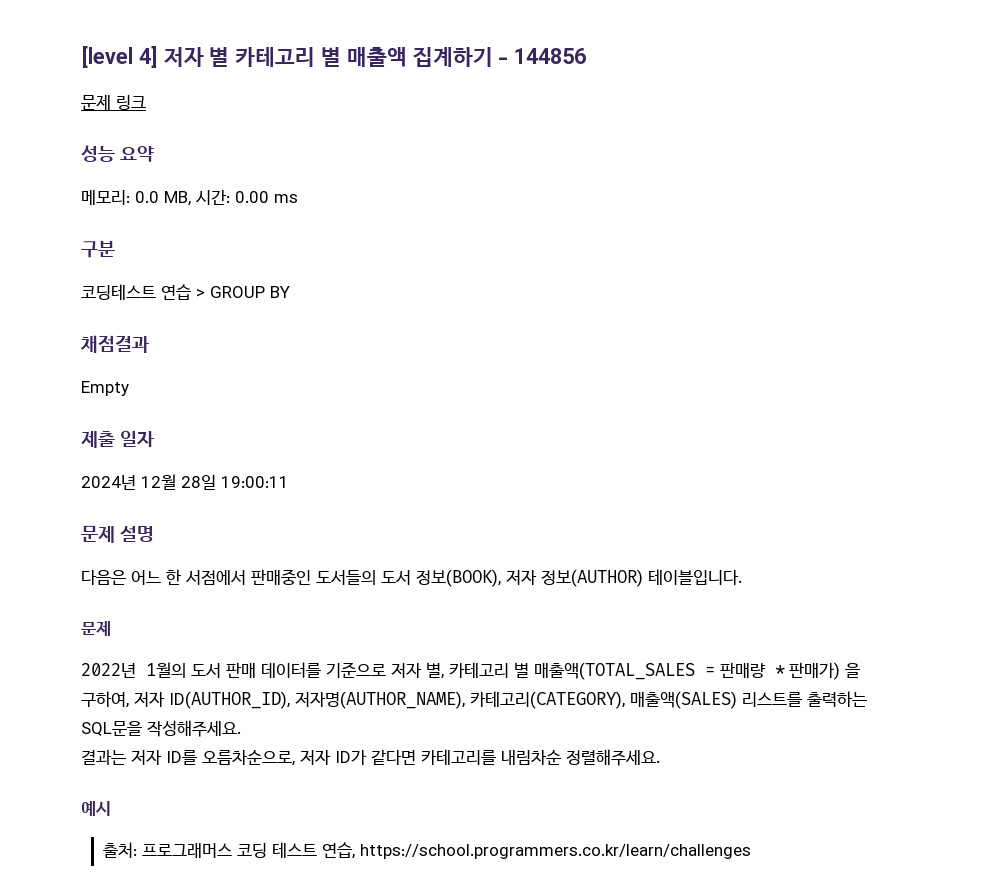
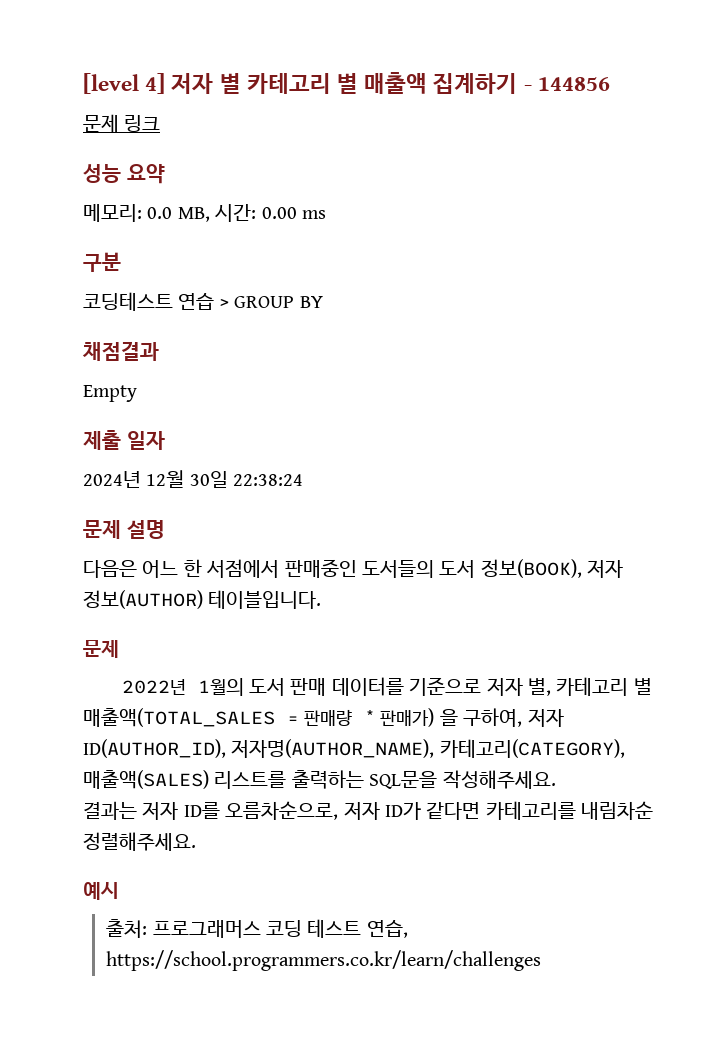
- 2024년 12월 28일 19:00:11
+ 2024년 12월 30일 22:38:24

